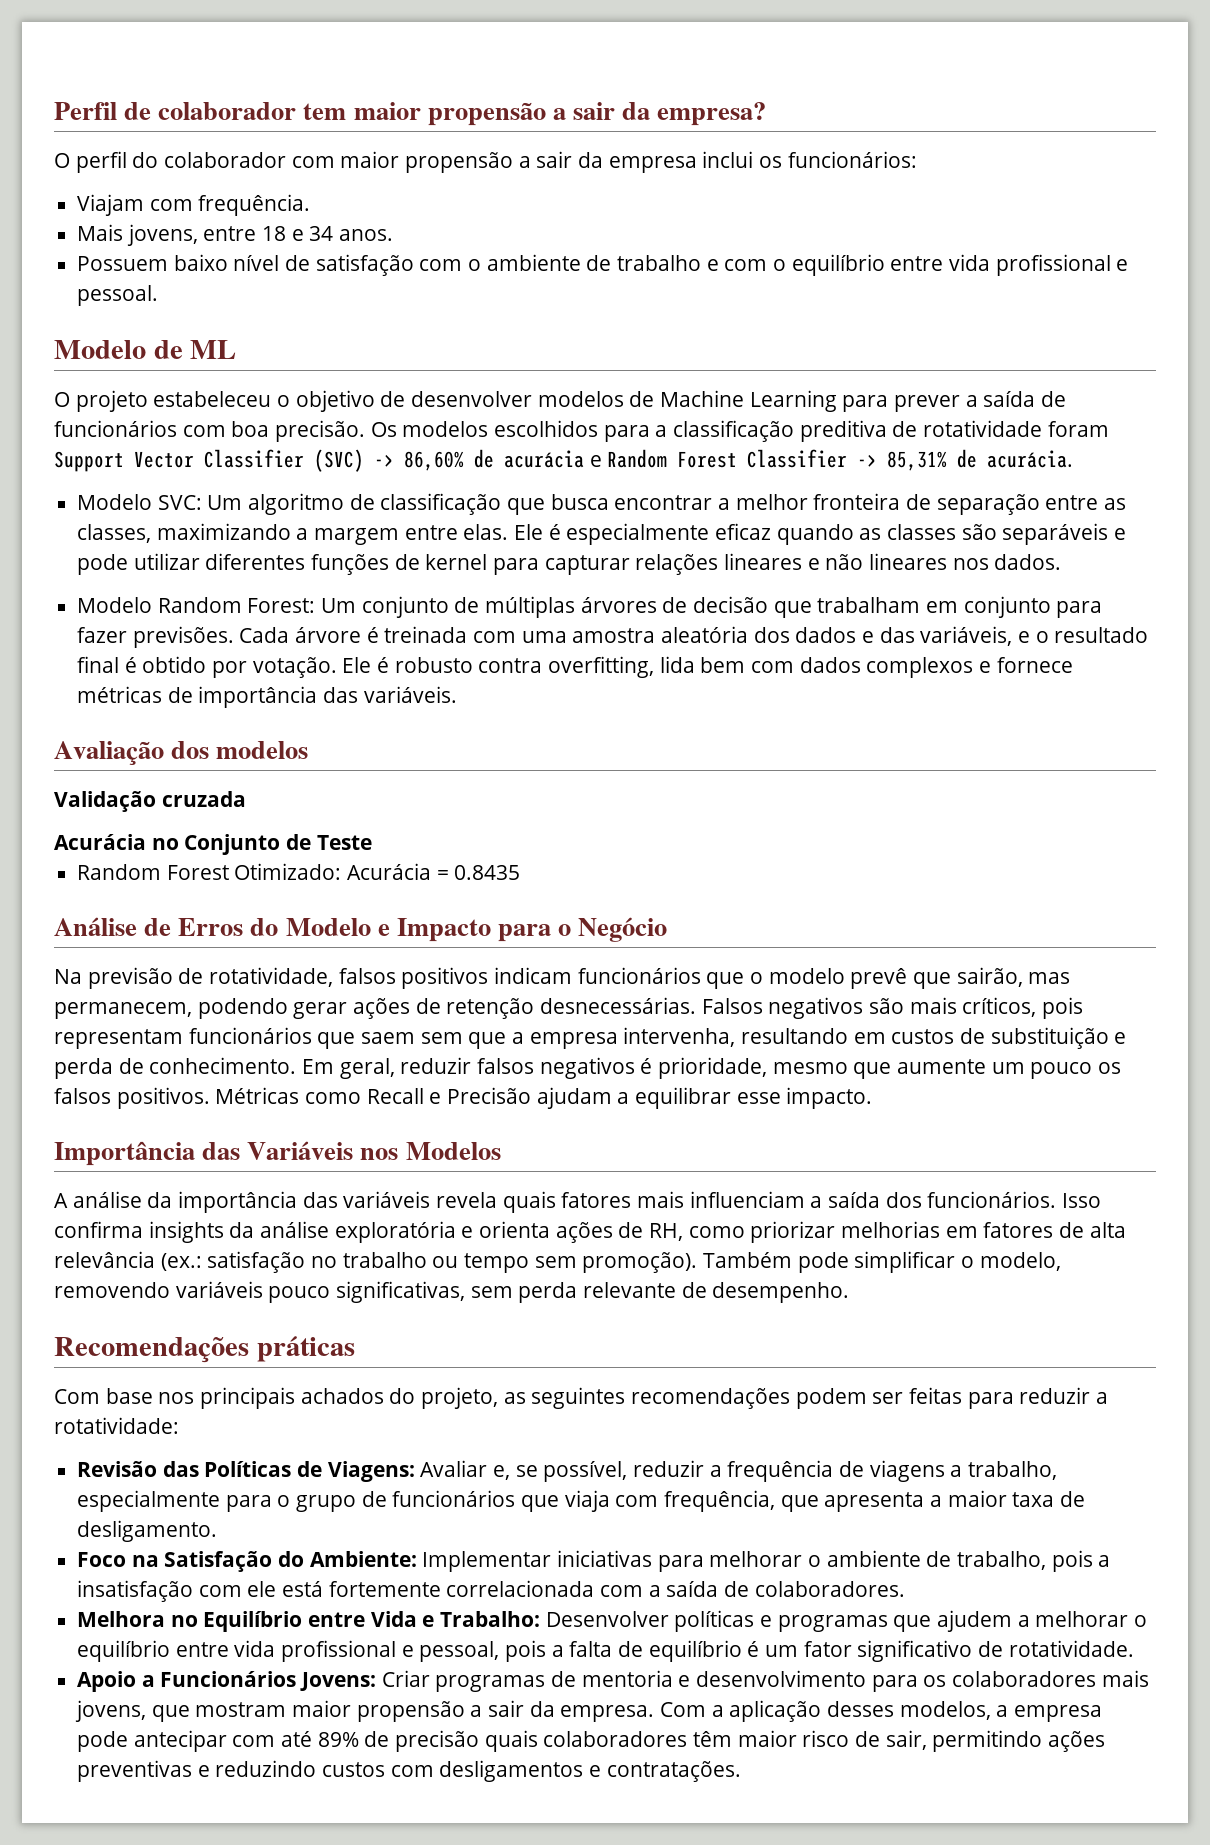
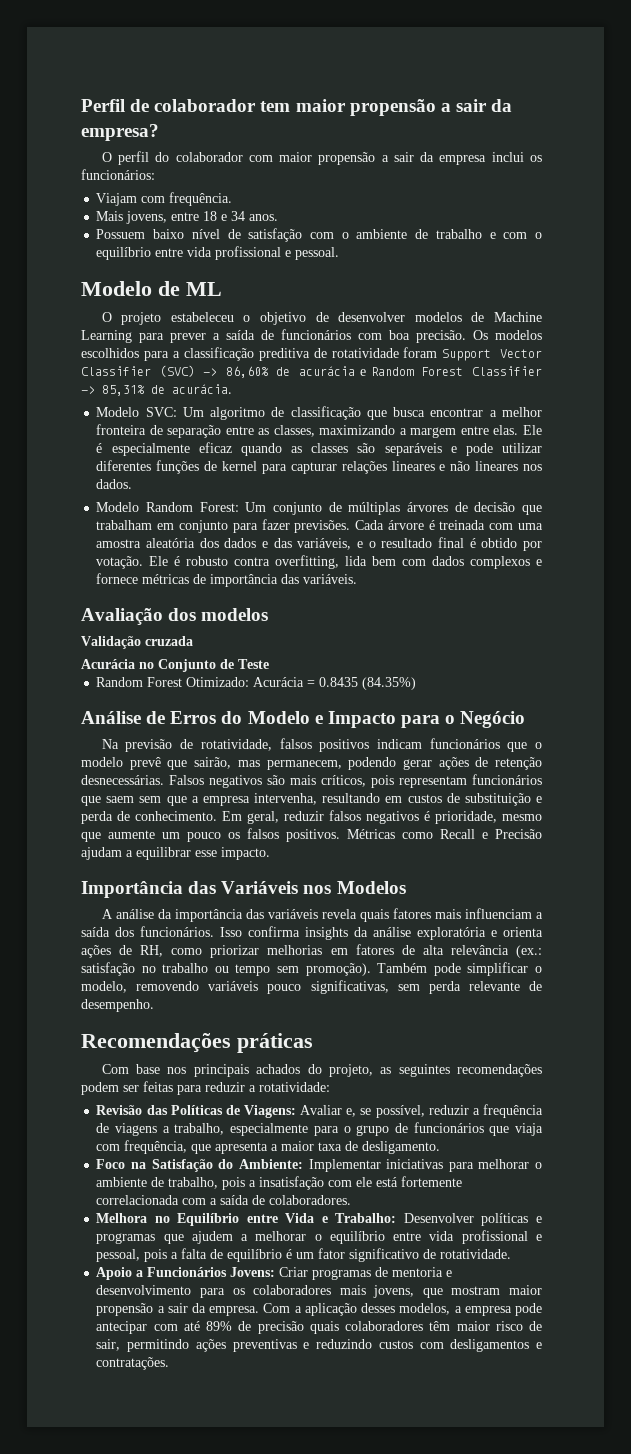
- Random Forest Otimizado: Acurácia = 0.8435
+ Random Forest Otimizado: Acurácia = 0.8435 (84.35%)

